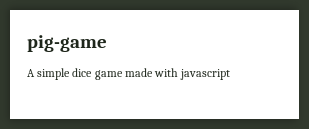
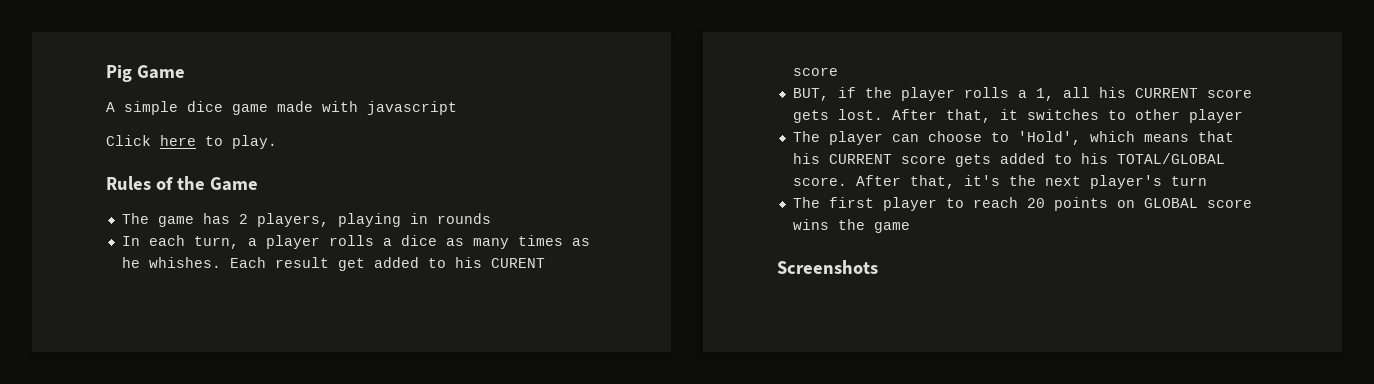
- pig-game
+ Pig Game
+ Click here to play.
+ Rules of the Game
+ The game has 2 players, playing in rounds
+ In each turn, a player rolls a dice as many times as he whishes. Each result get added to his CURENT score
+ BUT, if the player rolls a 1, all his CURRENT score gets lost. After that, it switches to other player
+ The player can choose to 'Hold', which means that his CURRENT score gets added to his TOTAL/GLOBAL score. After that, it's the next player's turn
+ The first player to reach 20 points on GLOBAL score wins the game
+ Screenshots

